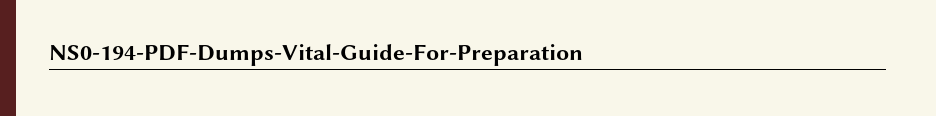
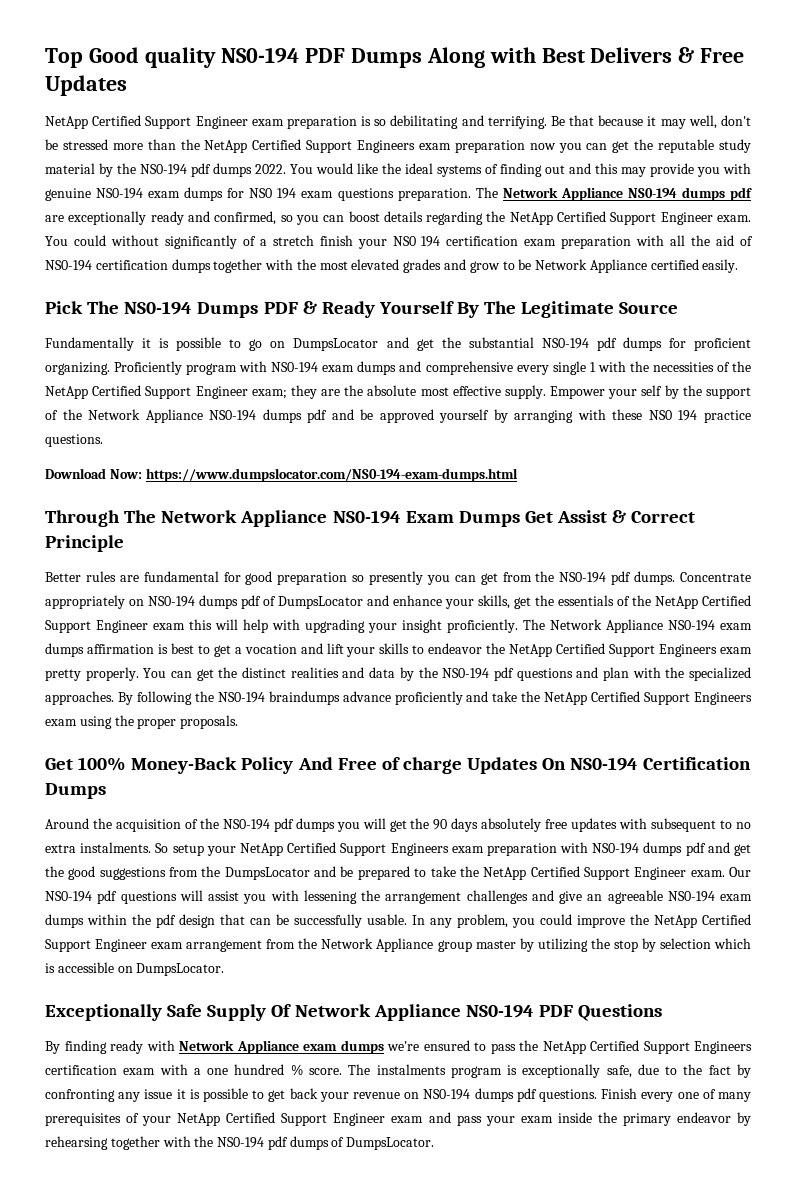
- NS0-194-PDF-Dumps-Vital-Guide-For-Preparation
+ Top Good quality NS0-194 PDF Dumps Along with Best Delivers & Free Updates
+ NetApp Certified Support Engineer exam preparation is so debilitating and terrifying. Be that because it may well, don't be stressed more than the NetApp Certified Support Engineers exam preparation now you can get the reputable study material by the NS0-194 pdf dumps 2022. You would like the ideal systems of finding out and this may provide you with genuine NS0-194 exam dumps for NS0 194 exam questions preparation. The Network Appliance NS0-194 dumps pdf are exceptionally ready and confirmed, so you can boost details regarding the NetApp Certified Support Engineer exam. You could without significantly of a stretch finish your NS0 194 certification exam preparation with all the aid of NS0-194 certification dumps together with the most elevated grades and grow to be Network Appliance certified easily.
+ Pick The NS0-194 Dumps PDF & Ready Yourself By The Legitimate Source
+ Fundamentally it is possible to go on DumpsLocator and get the substantial NS0-194 pdf dumps for proficient organizing. Proficiently program with NS0-194 exam dumps and comprehensive every single 1 with the necessities of the NetApp Certified Support Engineer exam; they are the absolute most effective supply. Empower your self by the support of the Network Appliance NS0-194 dumps pdf and be approved yourself by arranging with these NS0 194 practice questions.
+ Download Now: https://www.dumpslocator.com/NS0-194-exam-dumps.html
+ Through The Network Appliance NS0-194 Exam Dumps Get Assist & Correct Principle
+ Better rules are fundamental for good preparation so presently you can get from the NS0-194 pdf dumps. Concentrate appropriately on NS0-194 dumps pdf of DumpsLocator and enhance your skills, get the essentials of the NetApp Certified Support Engineer exam this will help with upgrading your insight proficiently. The Network Appliance NS0-194 exam dumps affirmation is best to get a vocation and lift your skills to endeavor the NetApp Certified Support Engineers exam pretty properly. You can get the distinct realities and data by the NS0-194 pdf questions and plan with the specialized approaches. By following the NS0-194 braindumps advance proficiently and take the NetApp Certified Support Engineers exam using the proper proposals.
+ Get 100% Money-Back Policy And Free of charge Updates On NS0-194 Certification Dumps
+ Around the acquisition of the NS0-194 pdf dumps you will get the 90 days absolutely free updates with subsequent to no extra instalments. So setup your NetApp Certified Support Engineers exam preparation with NS0-194 dumps pdf and get the good suggestions from the DumpsLocator and be prepared to take the NetApp Certified Support Engineer exam. Our NS0-194 pdf questions will assist you with lessening the arrangement challenges and give an agreeable NS0-194 exam dumps within the pdf design that can be successfully usable. In any problem, you could improve the NetApp Certified Support Engineer exam arrangement from the Network Appliance group master by utilizing the stop by selection which is accessible on DumpsLocator.
+ Exceptionally Safe Supply Of Network Appliance NS0-194 PDF Questions
+ By finding ready with Network Appliance exam dumps we're ensured to pass the NetApp Certified Support Engineers certification exam with a one hundred % score. The instalments program is exceptionally safe, due to the fact by confronting any issue it is possible to get back your revenue on NS0-194 dumps pdf questions. Finish every one of many prerequisites of your NetApp Certified Support Engineer exam and pass your exam inside the primary endeavor by rehearsing together with the NS0-194 pdf dumps of DumpsLocator.

